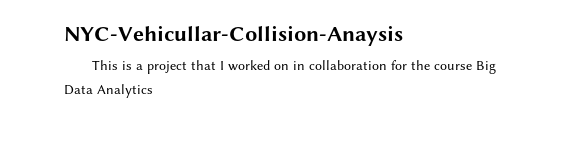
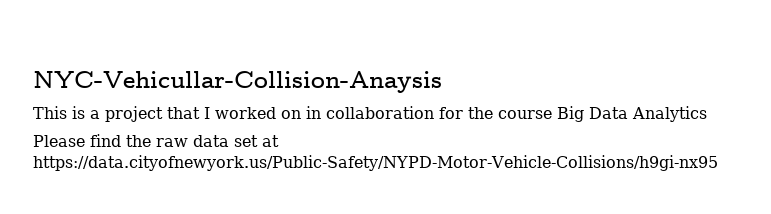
+ Please find the raw data set at https://data.cityofnewyork.us/Public-Safety/NYPD-Motor-Vehicle-Collisions/h9gi-nx95

